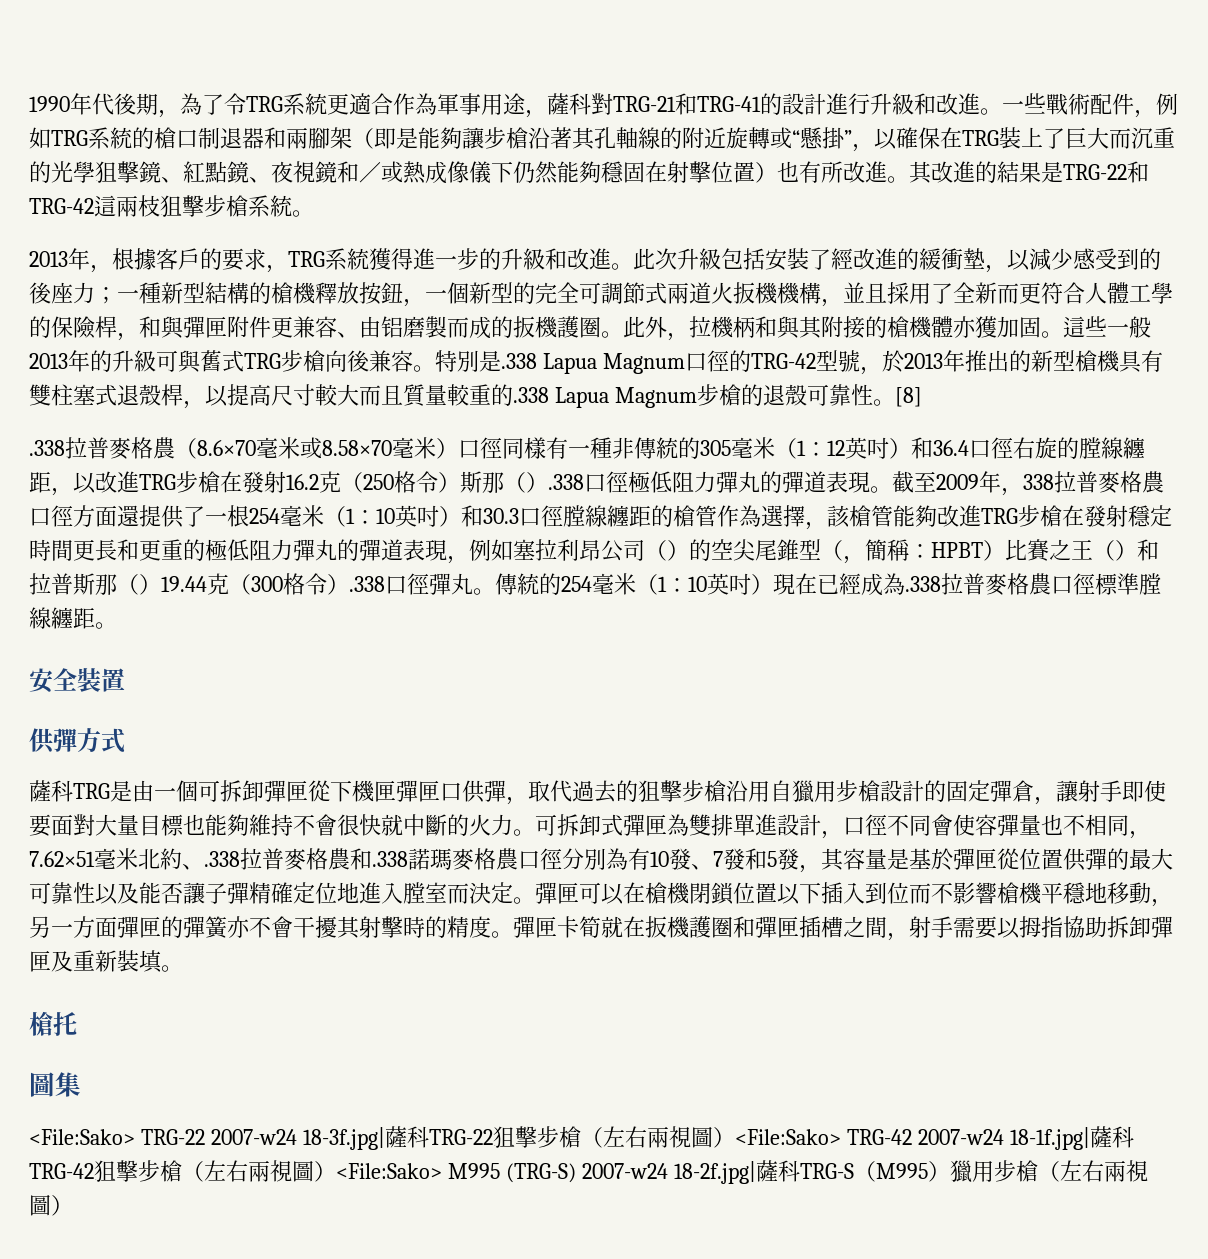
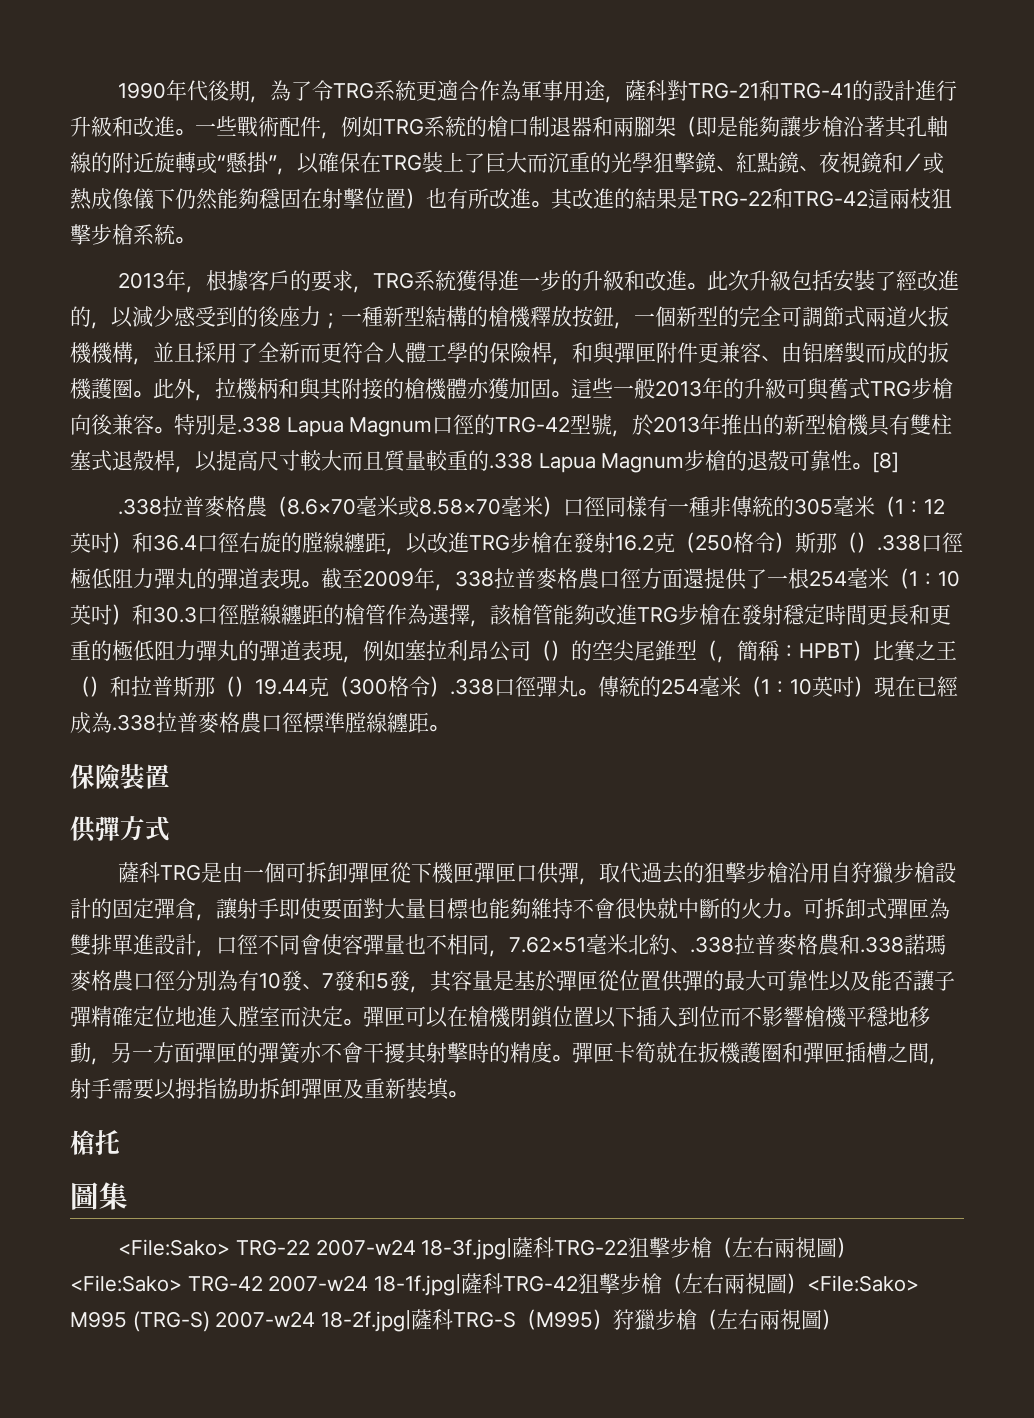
- 此次升級包括安裝了經改進的緩衝墊，以減少感受到的後座力；一種新型結構的槍機釋放按鈕，一個新型的完全可調節式兩道火扳機機構，並且採用了全新而更符合人體工學的保險桿，和與彈匣附件更兼容、由铝磨製而成的扳機護圈。
+ 此次升級包括安裝了經改進的，以減少感受到的後座力；一種新型結構的槍機釋放按鈕，一個新型的完全可調節式兩道火扳機機構，並且採用了全新而更符合人體工學的保險桿，和與彈匣附件更兼容、由铝磨製而成的扳機護圈。
- 安全裝置
+ 保險裝置
- 薩科TRG是由一個可拆卸彈匣從下機匣彈匣口供彈，取代過去的狙擊步槍沿用自獵用步槍設計的固定彈倉，讓射手即使要面對大量目標也能夠維持不會很快就中斷的火力。
+ 薩科TRG是由一個可拆卸彈匣從下機匣彈匣口供彈，取代過去的狙擊步槍沿用自狩獵步槍設計的固定彈倉，讓射手即使要面對大量目標也能夠維持不會很快就中斷的火力。
- <File:Sako> TRG-22 2007-w24 18-3f.jpg|薩科TRG-22狙擊步槍（左右兩視圖）<File:Sako> TRG-42 2007-w24 18-1f.jpg|薩科TRG-42狙擊步槍（左右兩視圖）<File:Sako> M995 (TRG-S) 2007-w24 18-2f.jpg|薩科TRG-S（M995）獵用步槍（左右兩視圖）
+ <File:Sako> TRG-22 2007-w24 18-3f.jpg|薩科TRG-22狙擊步槍（左右兩視圖）<File:Sako> TRG-42 2007-w24 18-1f.jpg|薩科TRG-42狙擊步槍（左右兩視圖）<File:Sako> M995 (TRG-S) 2007-w24 18-2f.jpg|薩科TRG-S（M995）狩獵步槍（左右兩視圖）

